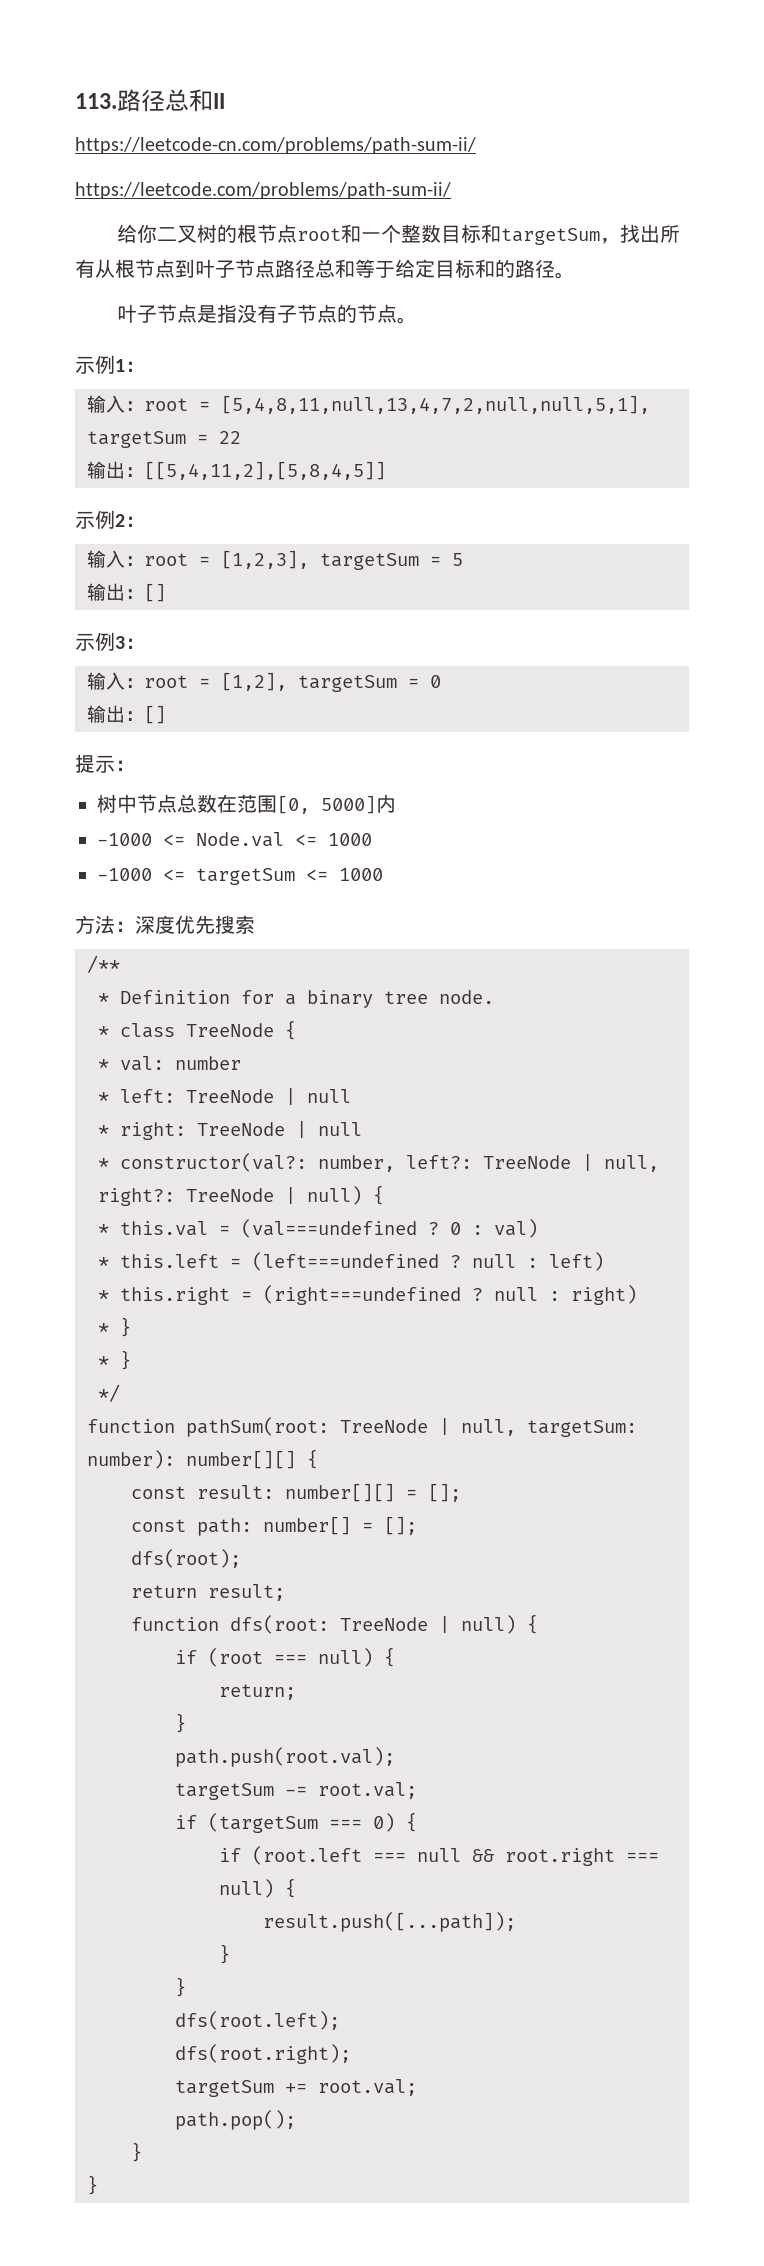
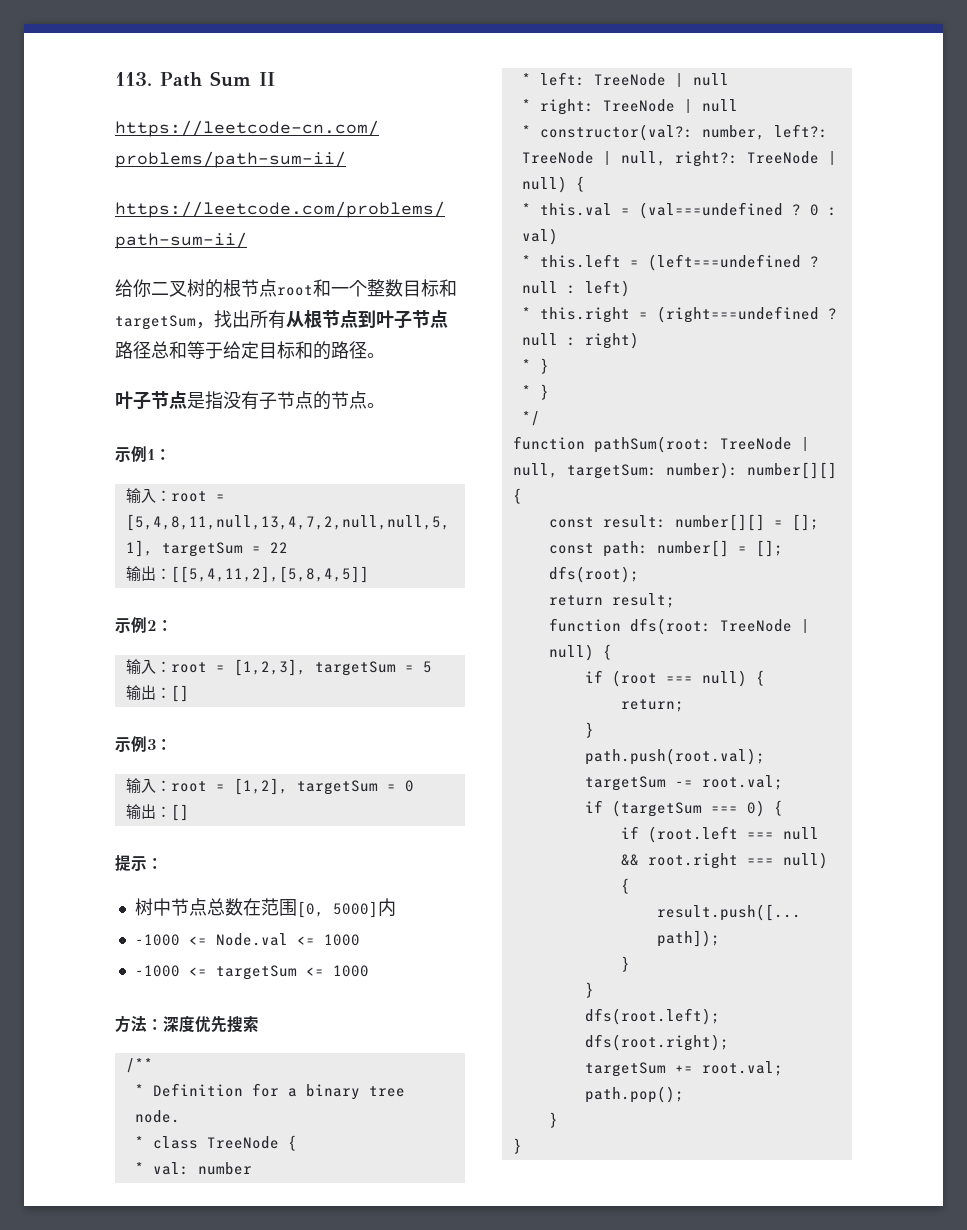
- 113.路径总和II
+ 113. Path Sum II

